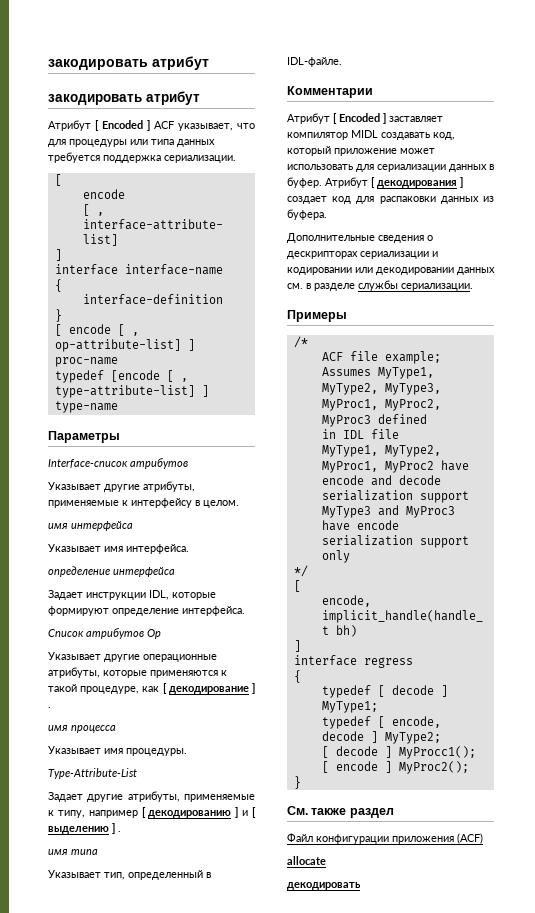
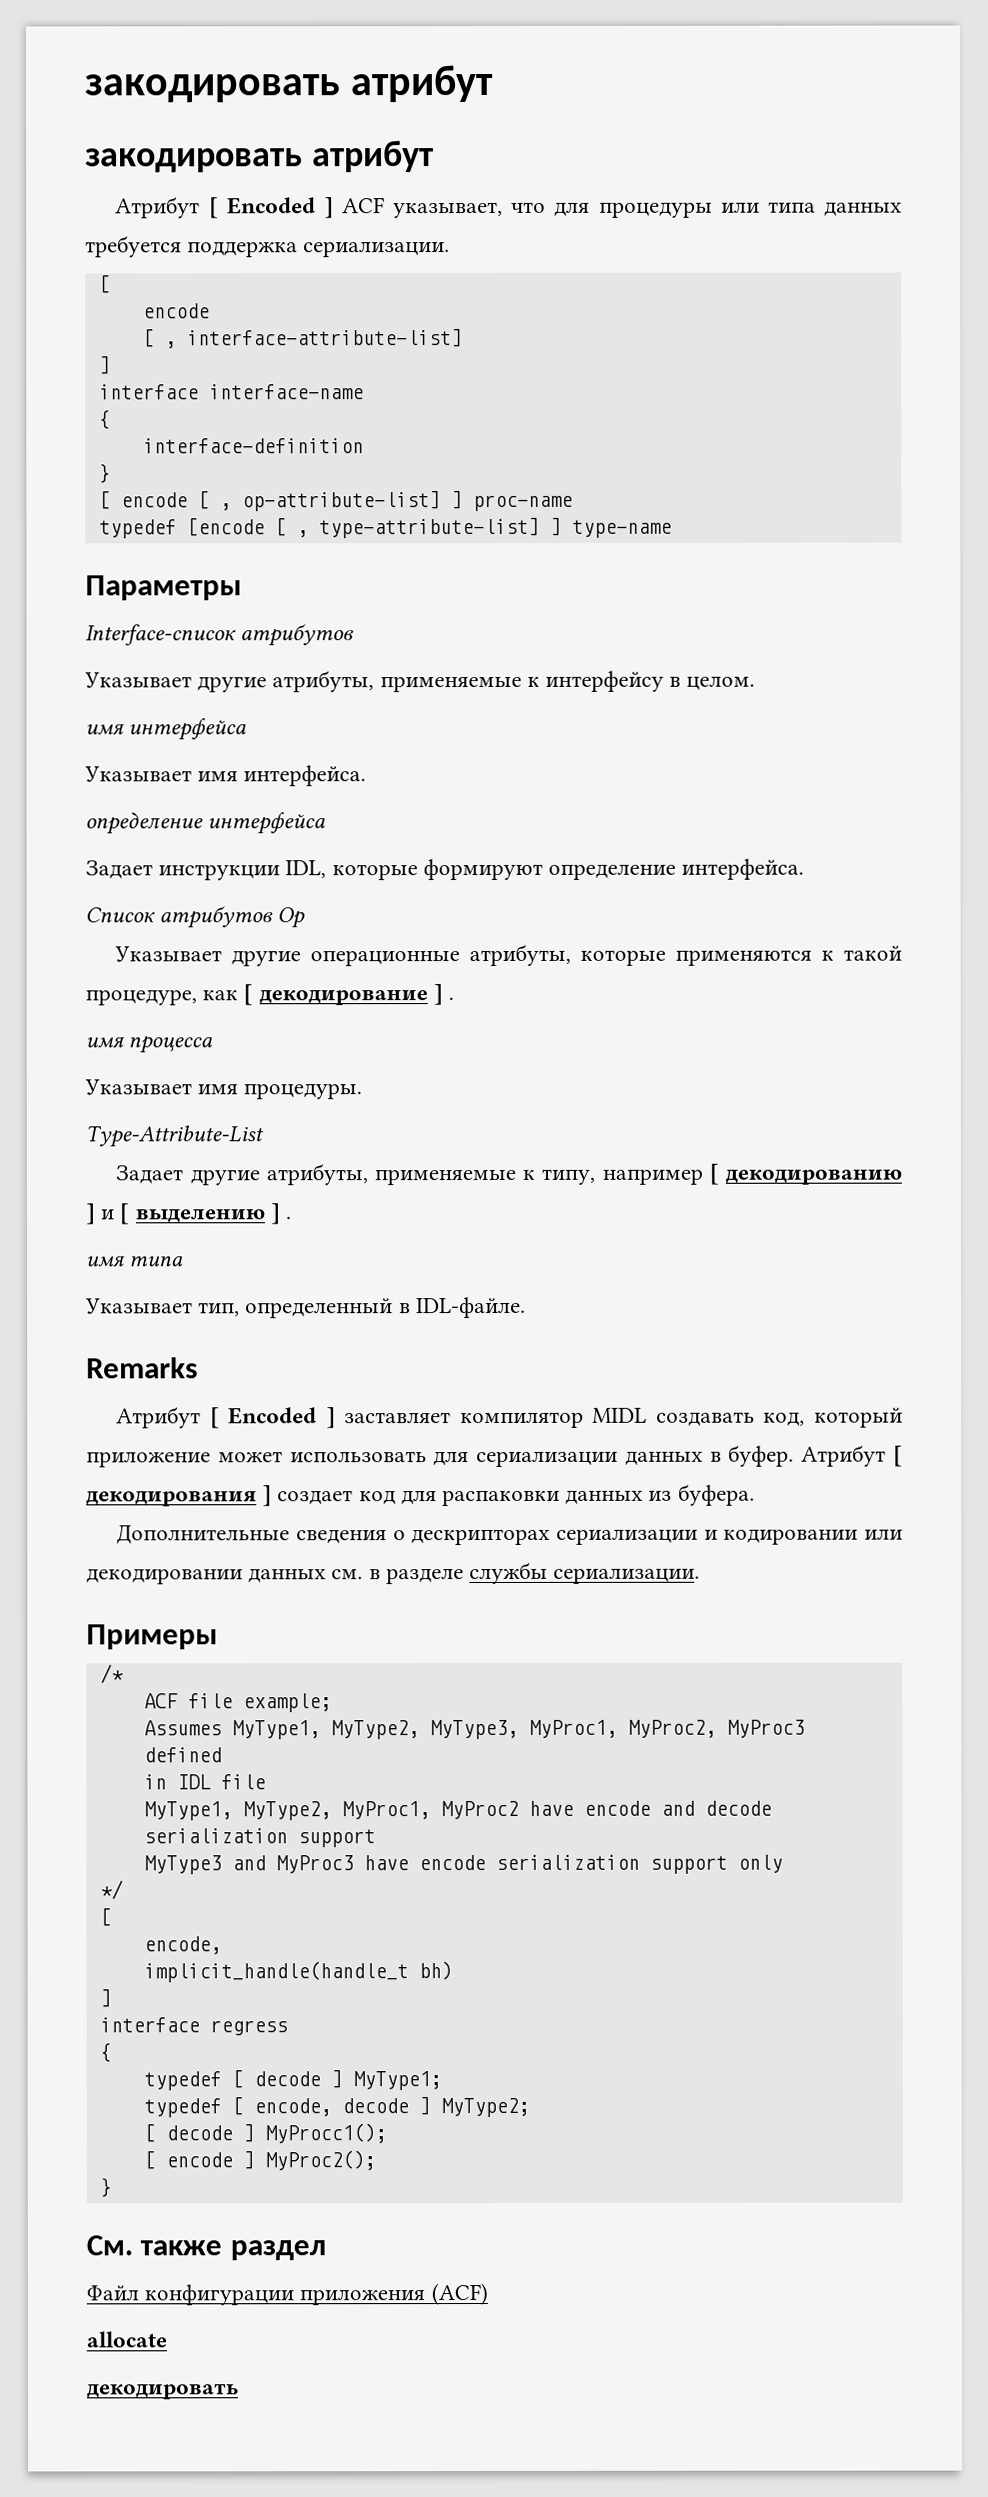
- Комментарии
+ Remarks

